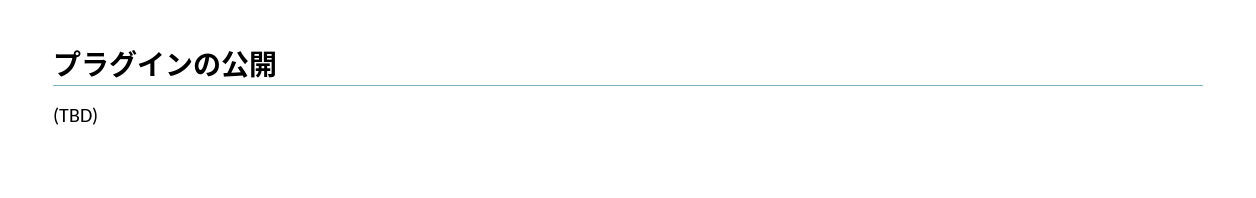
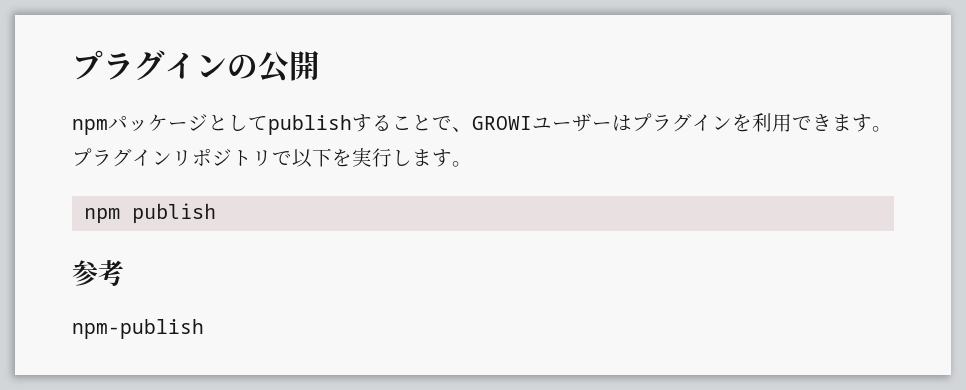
- (TBD)
+ npmパッケージとしてpublishすることで、GROWIユーザーはプラグインを利用できます。プラグインリポジトリで以下を実行します。
+ npm publish
+ 参考
+ npm-publish

